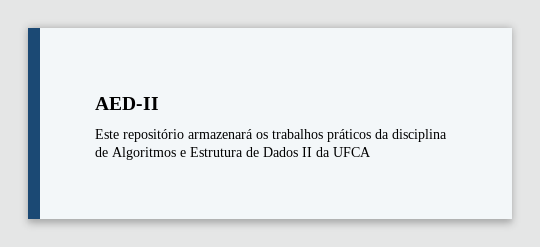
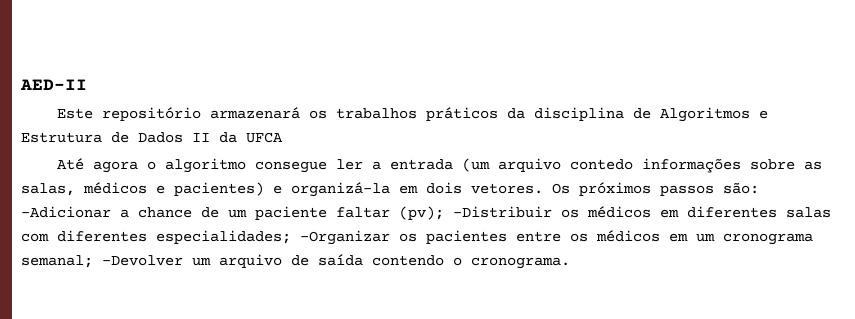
+ Até agora o algoritmo consegue ler a entrada (um arquivo contedo informações sobre as salas, médicos e pacientes) e organizá-la em dois vetores. Os próximos passos são: -Adicionar a chance de um paciente faltar (pv); -Distribuir os médicos em diferentes salas com diferentes especialidades; -Organizar os pacientes entre os médicos em um cronograma semanal; -Devolver um arquivo de saída contendo o cronograma.

